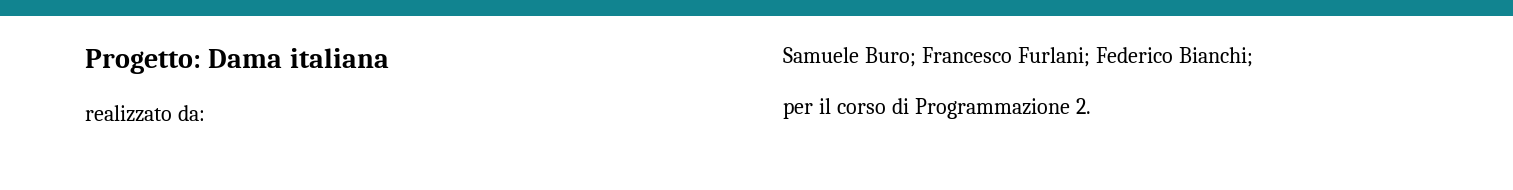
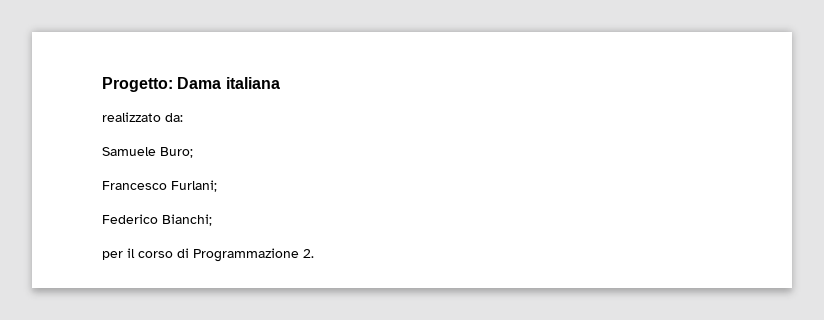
- Samuele Buro; Francesco Furlani; Federico Bianchi;
+ Samuele Buro;
+ Francesco Furlani;
+ Federico Bianchi;

